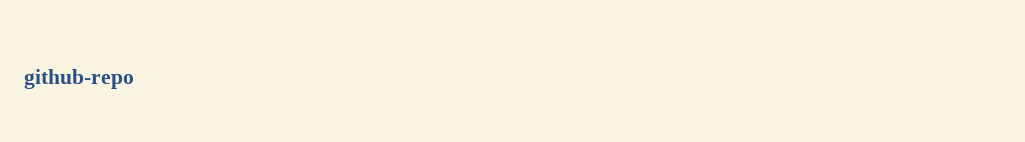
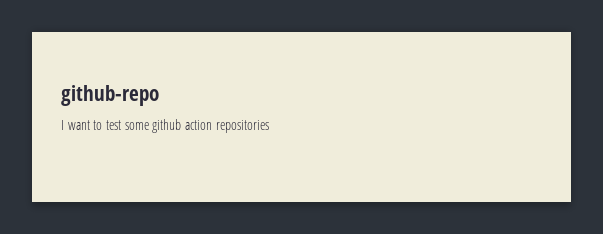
+ I want to test some github action repositories

